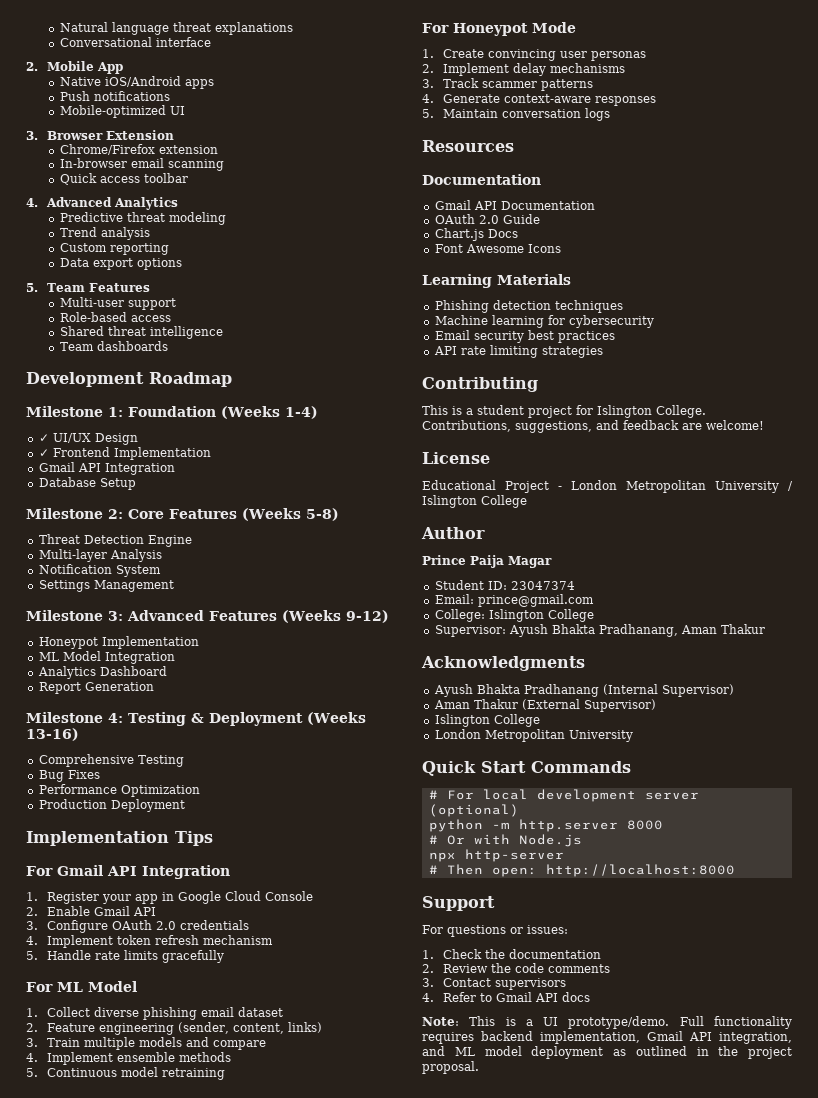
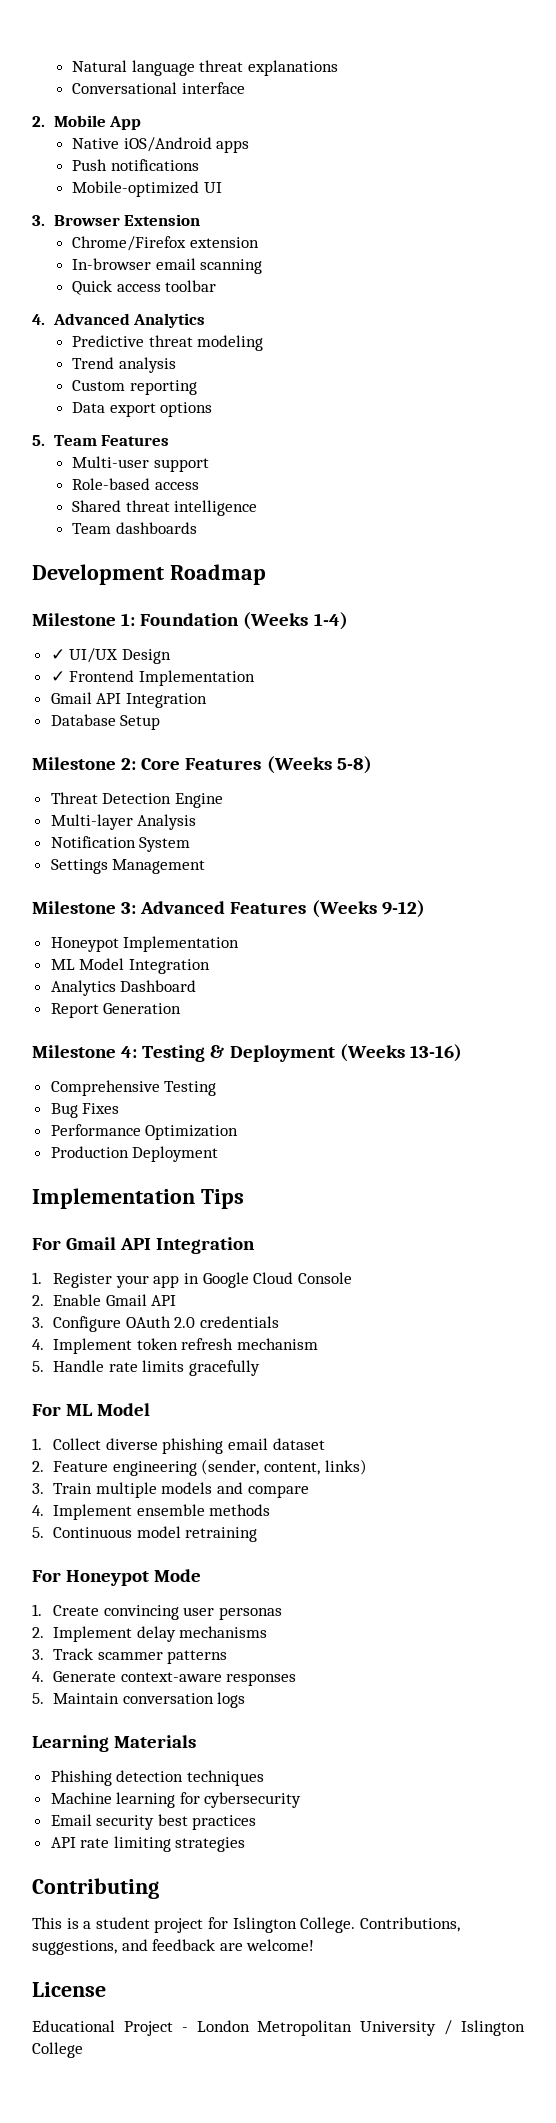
- Resources
- Documentation
- Gmail API Documentation
- OAuth 2.0 Guide
- Chart.js Docs
- Font Awesome Icons
- Author
- Prince Paija Magar
- Student ID: 23047374
- Email: prince@gmail.com
- College: Islington College
- Supervisor: Ayush Bhakta Pradhanang, Aman Thakur
- Acknowledgments
- Ayush Bhakta Pradhanang (Internal Supervisor)
- Aman Thakur (External Supervisor)
- Islington College
- London Metropolitan University
- Quick Start Commands
- # For local development server (optional)
- python -m http.server 8000
- # Or with Node.js
- npx http-server
- # Then open: http://localhost:8000
- Support
- For questions or issues:
- 1. Check the documentation
- 2. Review the code comments
- 3. Contact supervisors
- 4. Refer to Gmail API docs
- Note: This is a UI prototype/demo. Full functionality requires backend implementation, Gmail API integration, and ML model deployment as outlined in the project proposal.

